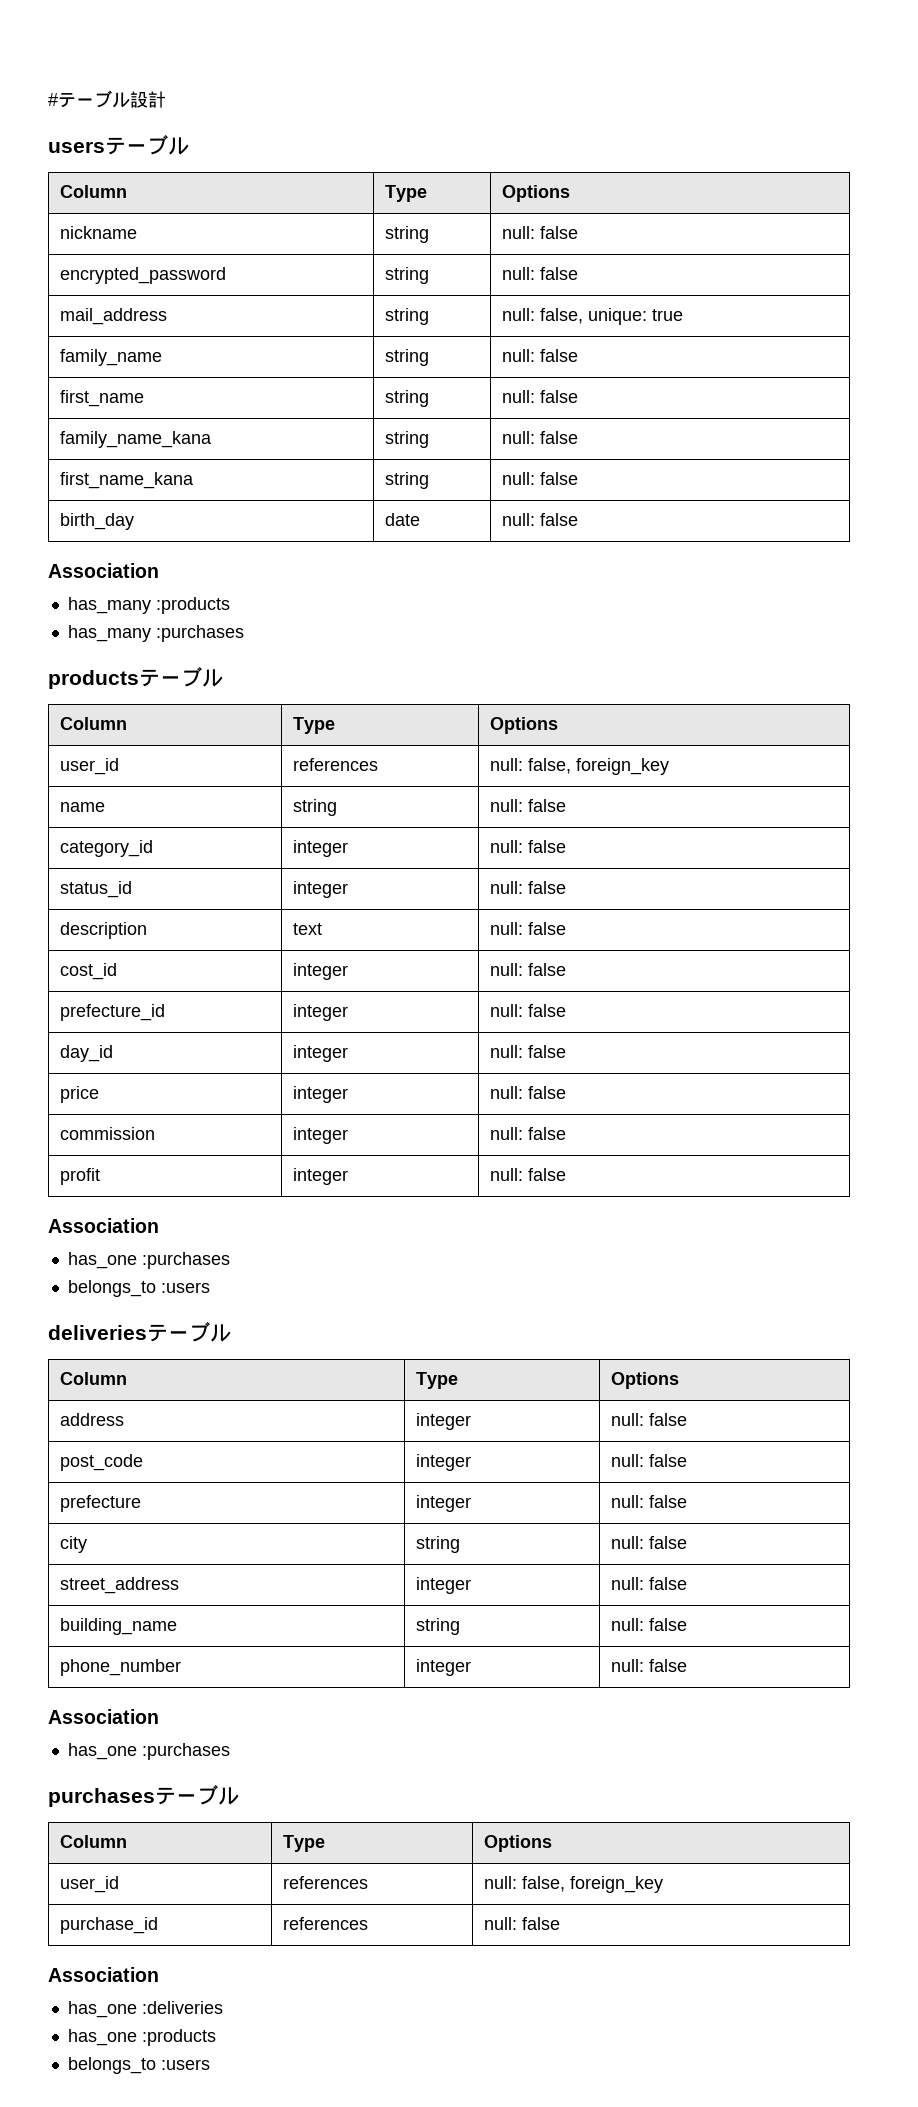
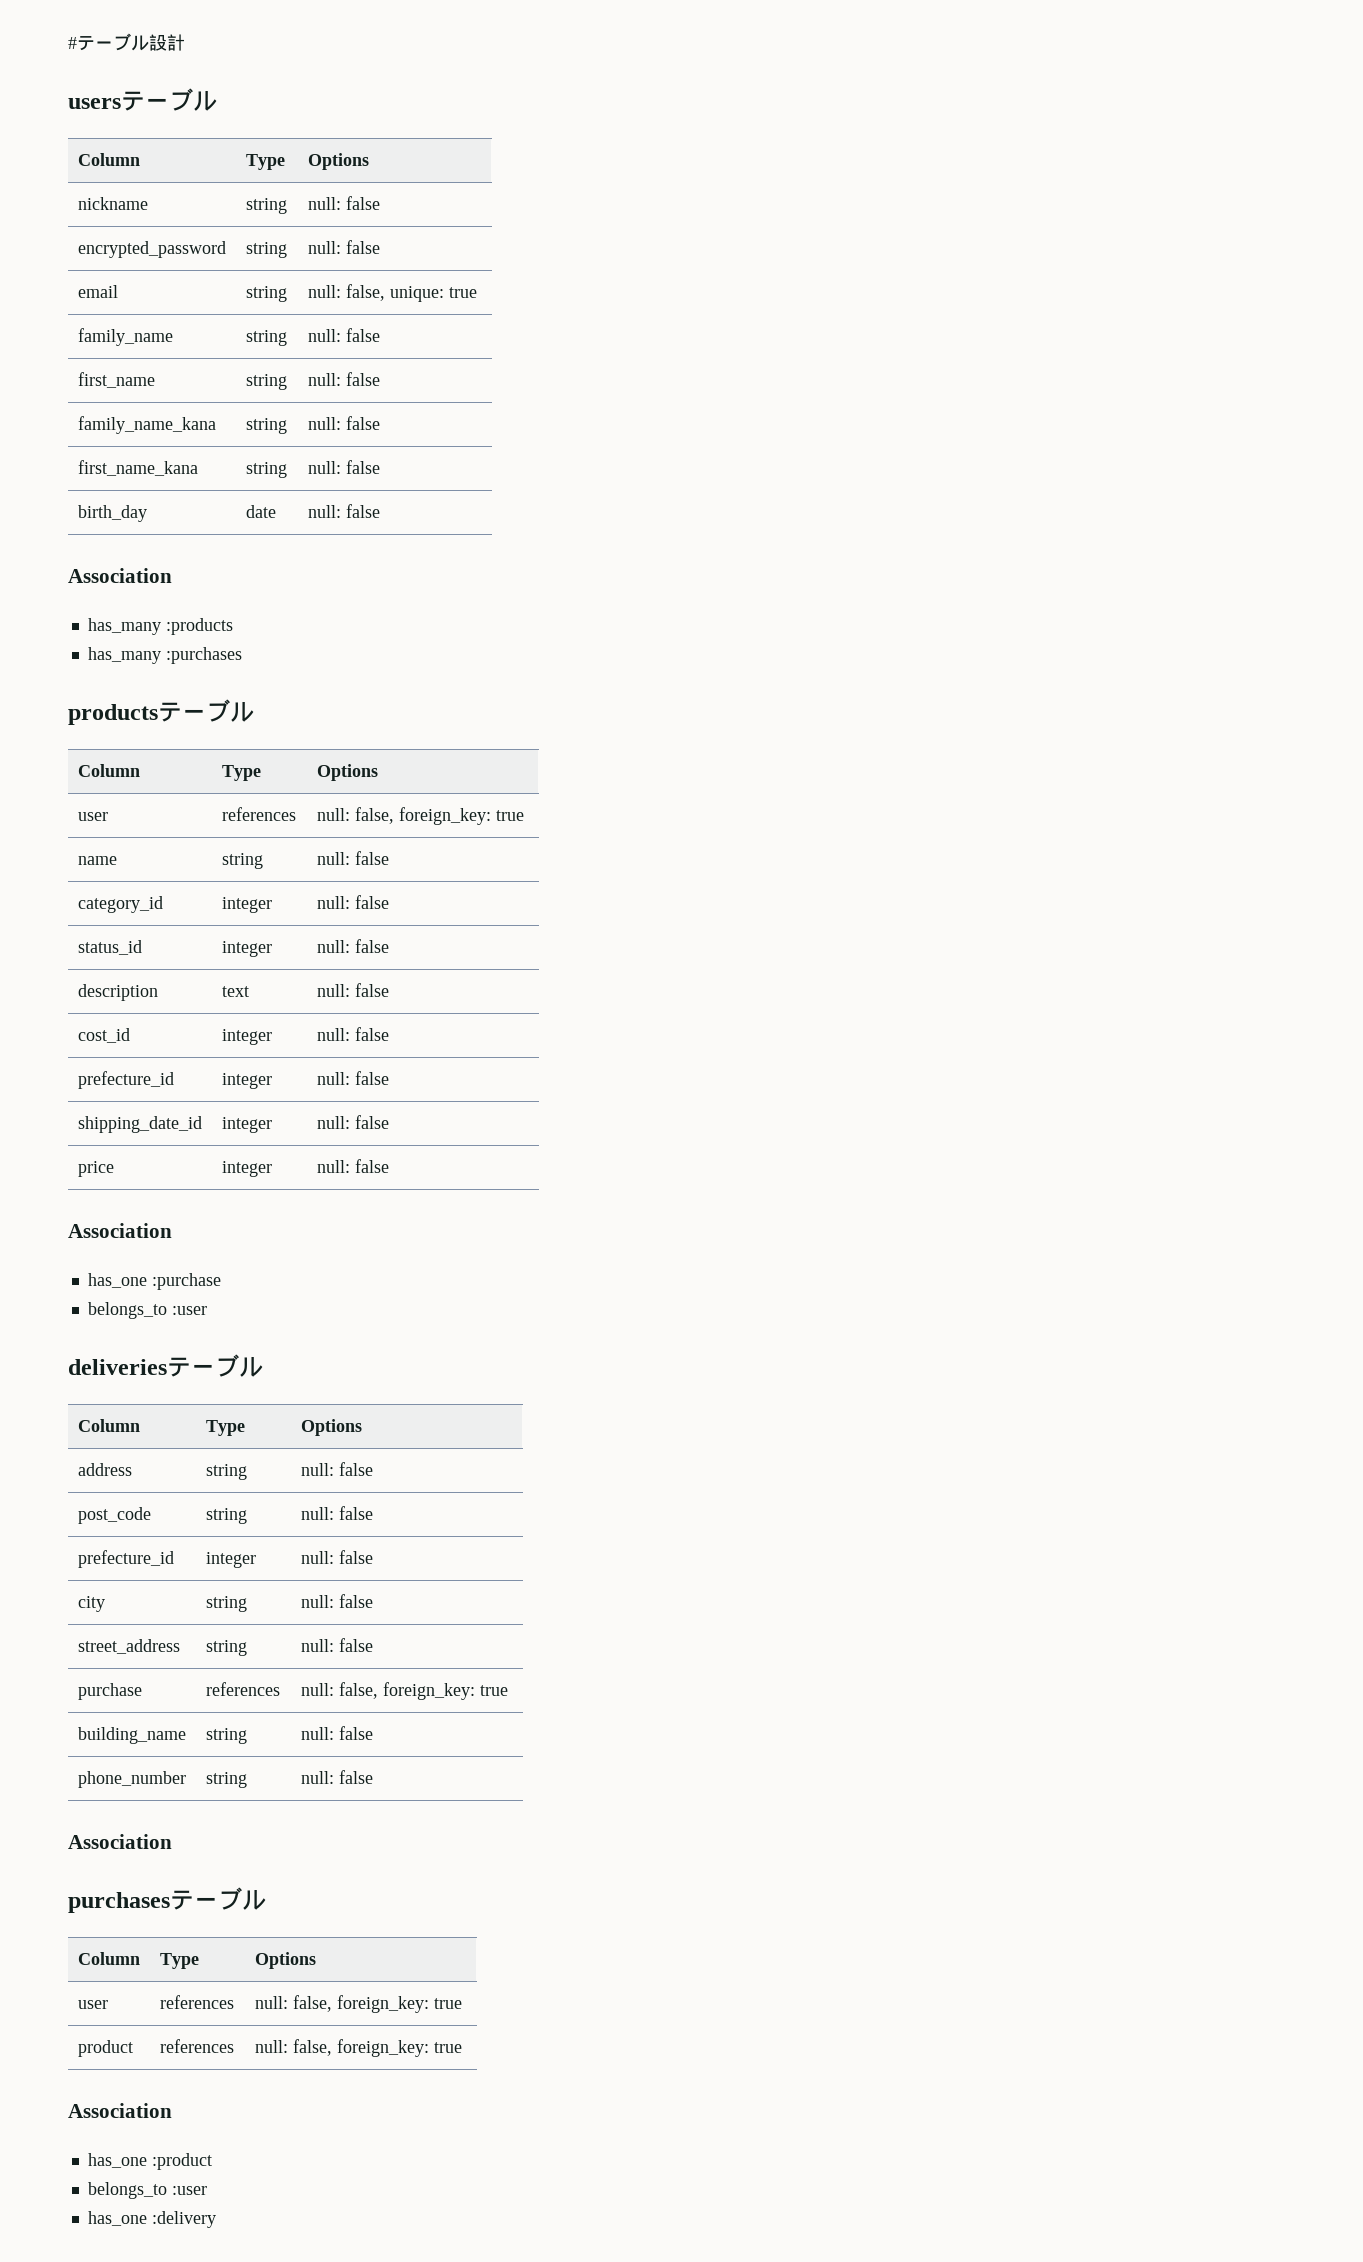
- mail_address | string | null: false, unique: true
+ email | string | null: false, unique: true
  productsテーブル
  Column | Type | Options
- user_id | references | null: false, foreign_key
+ user | references | null: false, foreign_key: true
- day_id | integer | null: false
+ shipping_date_id | integer | null: false
  price | integer | null: false
- commission | integer | null: false
- profit | integer | null: false
  Association
- has_one :purchases
- belongs_to :users
+ has_one :purchase
+ belongs_to :user
- address | integer | null: false
+ address | string | null: false
- post_code | integer | null: false
- prefecture | integer | null: false
+ post_code | string | null: false
+ prefecture_id | integer | null: false
- street_address | integer | null: false
+ street_address | string | null: false
+ purchase | references | null: false, foreign_key: true
- phone_number | integer | null: false
+ phone_number | string | null: false
  Association
- has_one :purchases
  purchasesテーブル
  Column | Type | Options
- user_id | references | null: false, foreign_key
- purchase_id | references | null: false
+ user | references | null: false, foreign_key: true
+ product | references | null: false, foreign_key: true
  Association
- has_one :deliveries
- has_one :products
- belongs_to :users
+ has_one :product
+ belongs_to :user
+ has_one :delivery

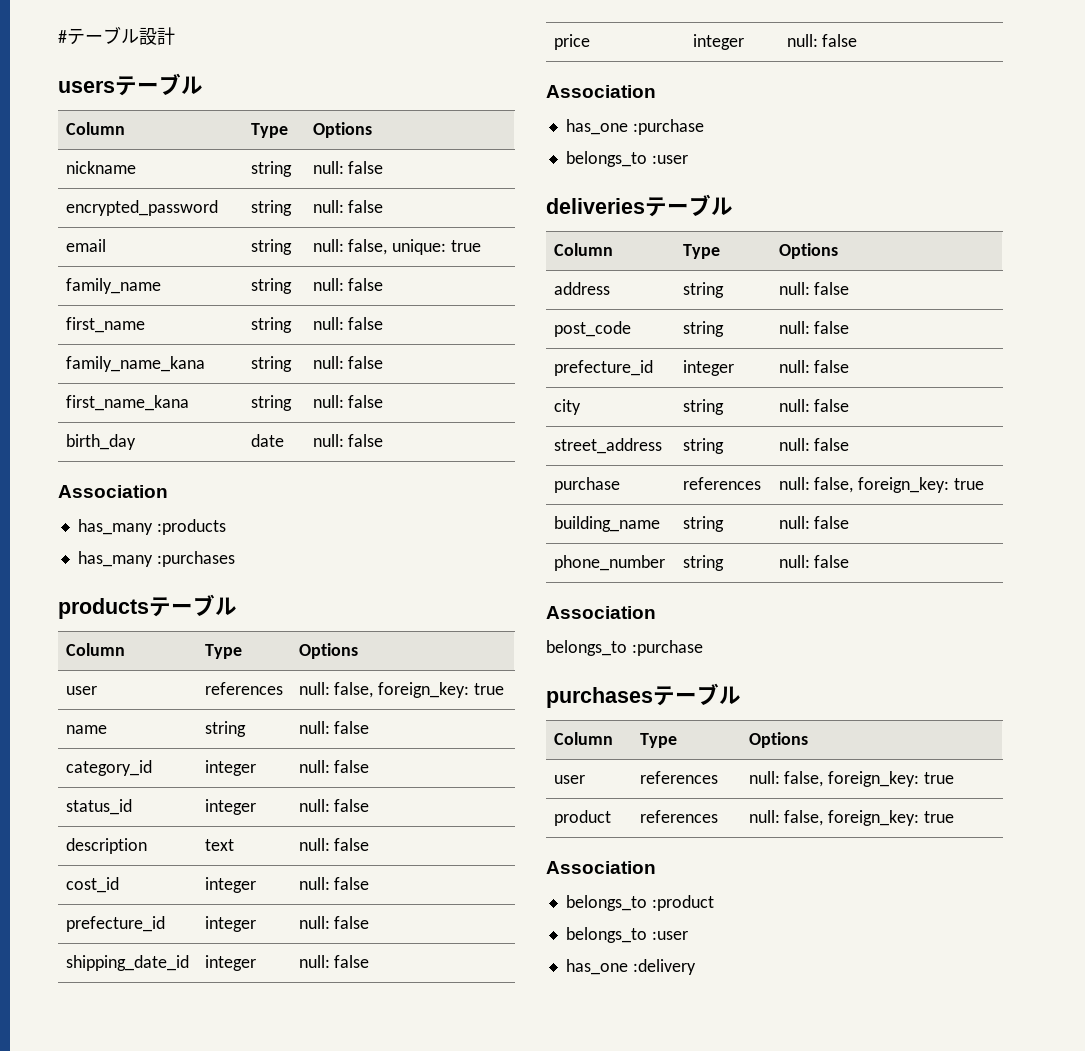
+ belongs_to :purchase
- has_one :product
+ belongs_to :product

